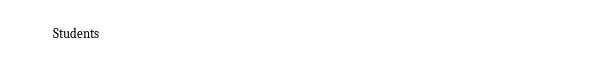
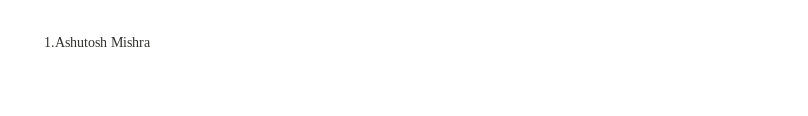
- Students
+ 1.Ashutosh Mishra

